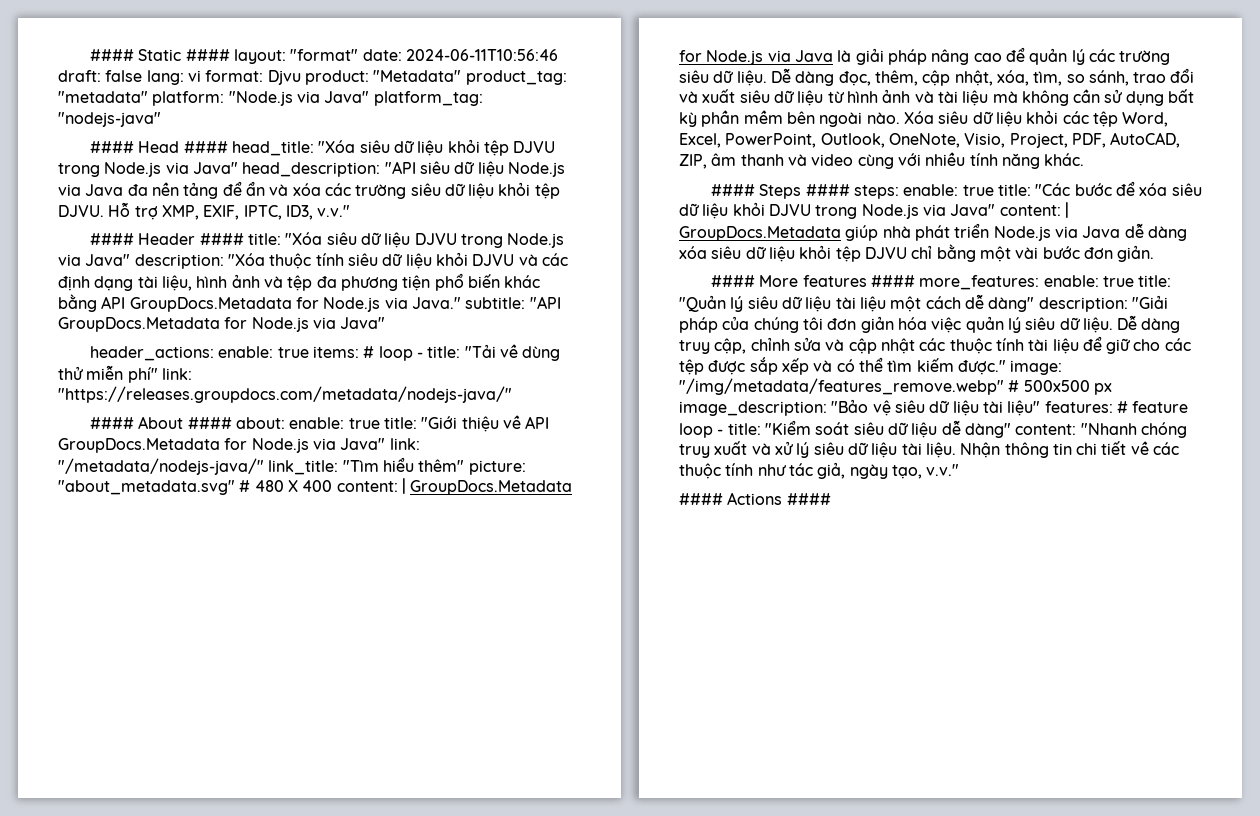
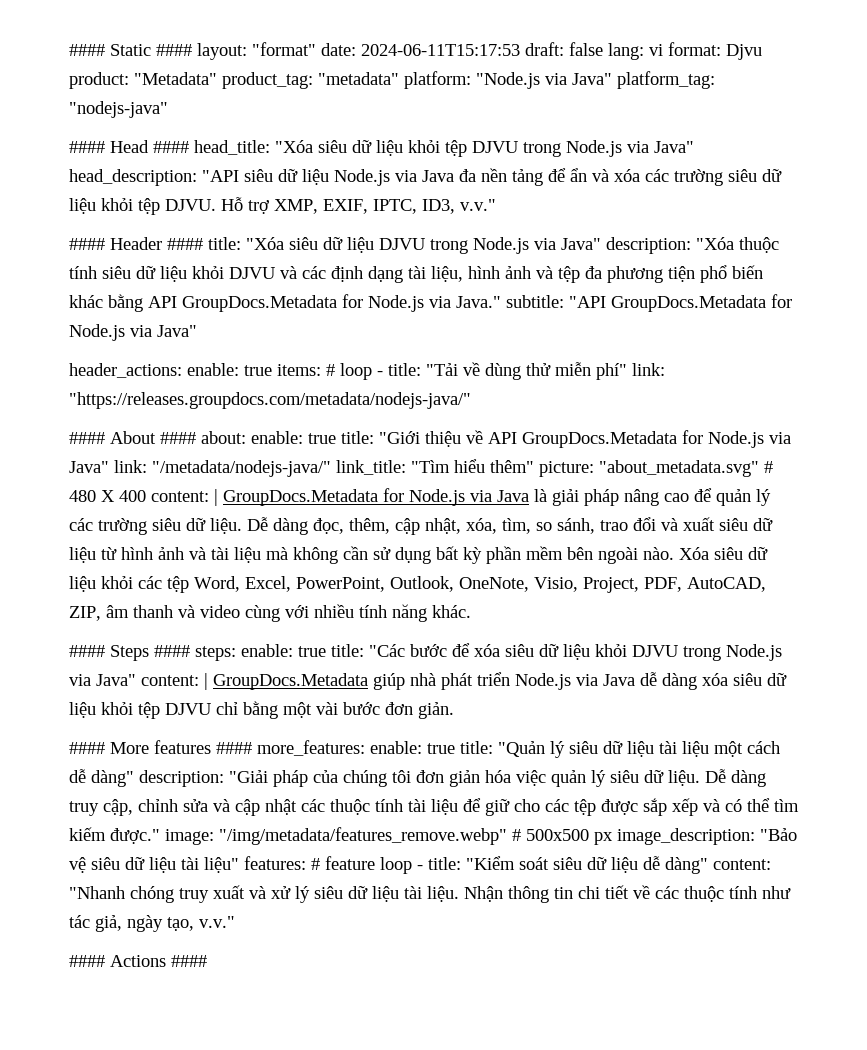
- #### Static #### layout: "format" date: 2024-06-11T10:56:46 draft: false lang: vi format: Djvu product: "Metadata" product_tag: "metadata" platform: "Node.js via Java" platform_tag: "nodejs-java"
+ #### Static #### layout: "format" date: 2024-06-11T15:17:53 draft: false lang: vi format: Djvu product: "Metadata" product_tag: "metadata" platform: "Node.js via Java" platform_tag: "nodejs-java"

